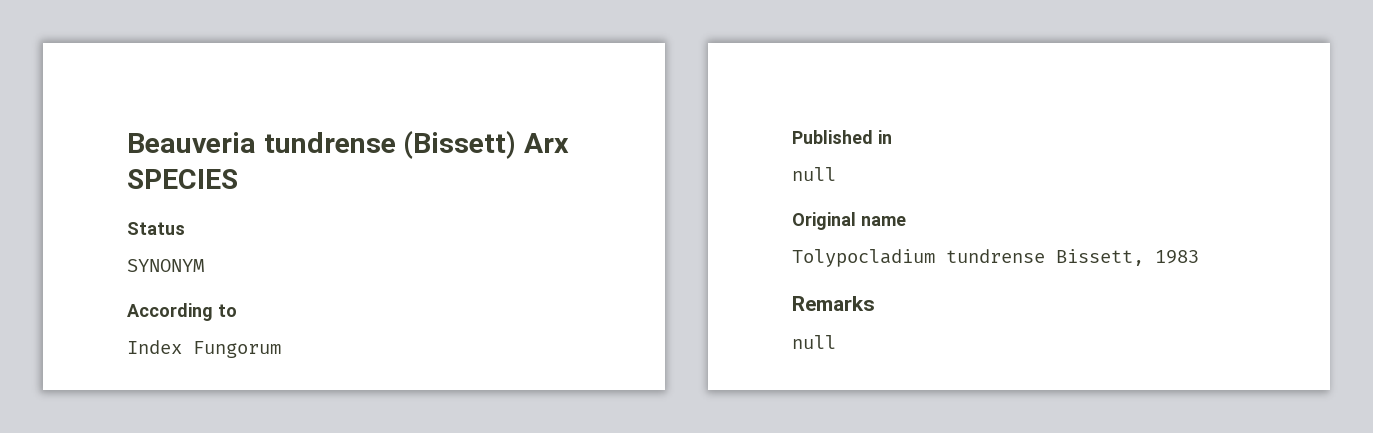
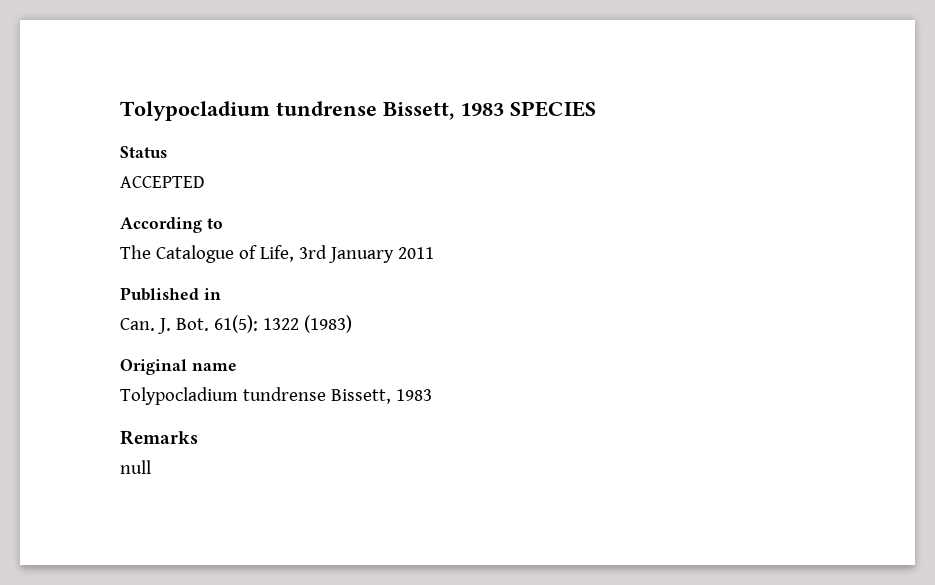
- Beauveria tundrense (Bissett) Arx SPECIES
+ Tolypocladium tundrense Bissett, 1983 SPECIES
- SYNONYM
+ ACCEPTED
- Index Fungorum
+ The Catalogue of Life, 3rd January 2011
  Published in
- null
+ Can. J. Bot. 61(5): 1322 (1983)

